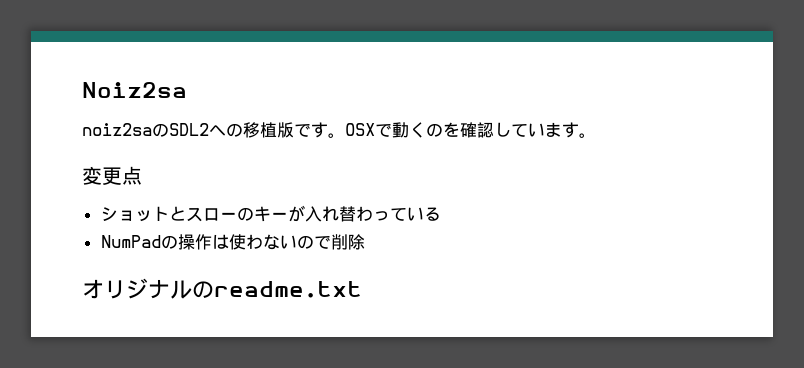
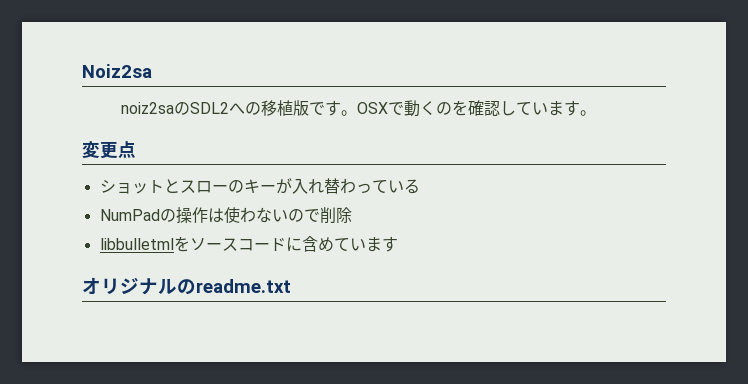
+ libbulletmlをソースコードに含めています

